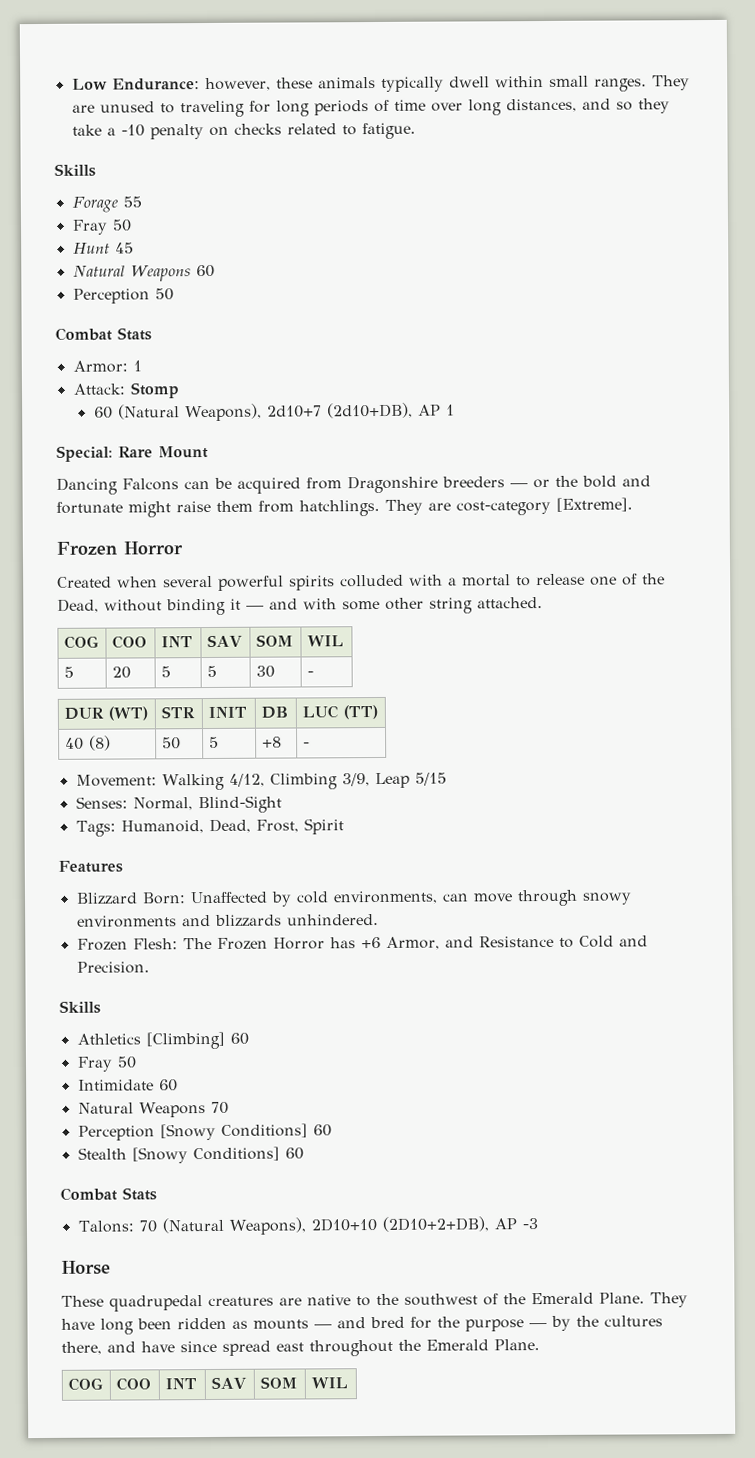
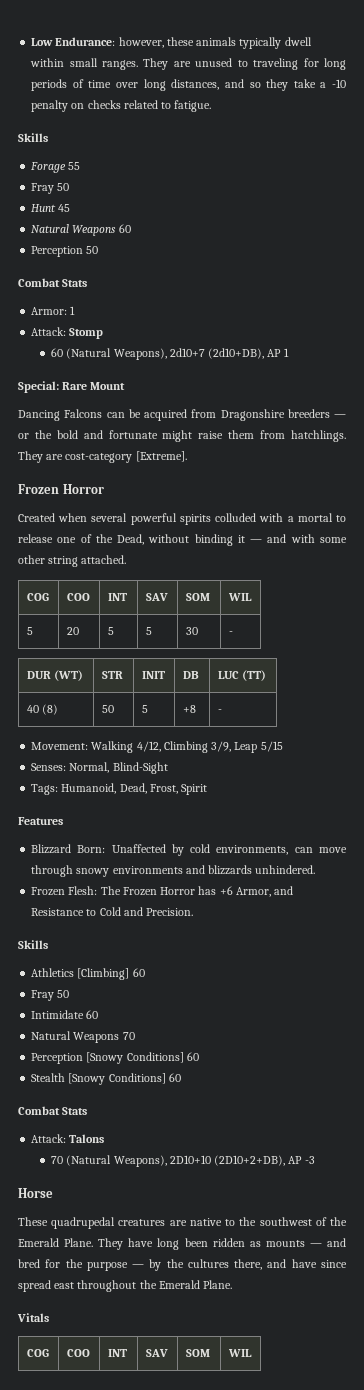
- Talons: 70 (Natural Weapons), 2D10+10 (2D10+2+DB), AP -3
+ Attack: Talons
+ 70 (Natural Weapons), 2D10+10 (2D10+2+DB), AP -3
+ Vitals

